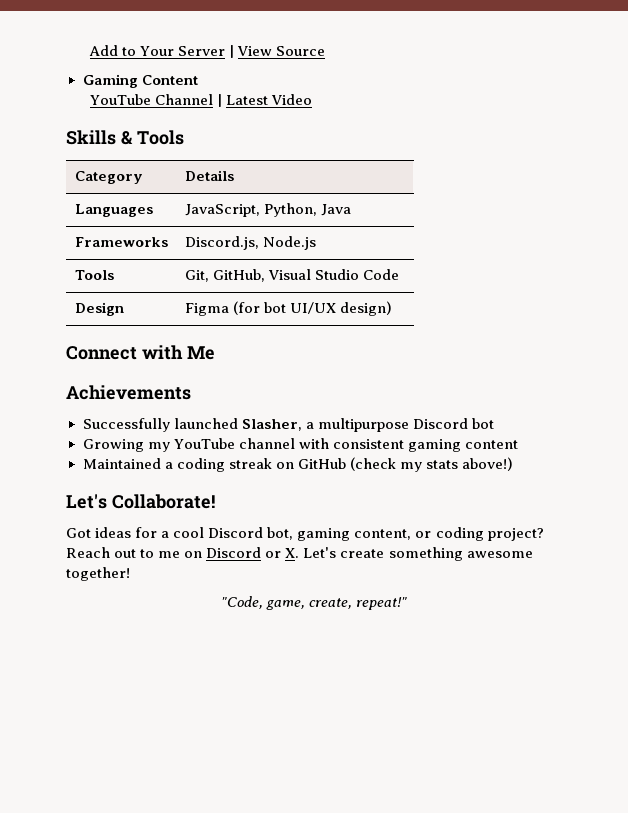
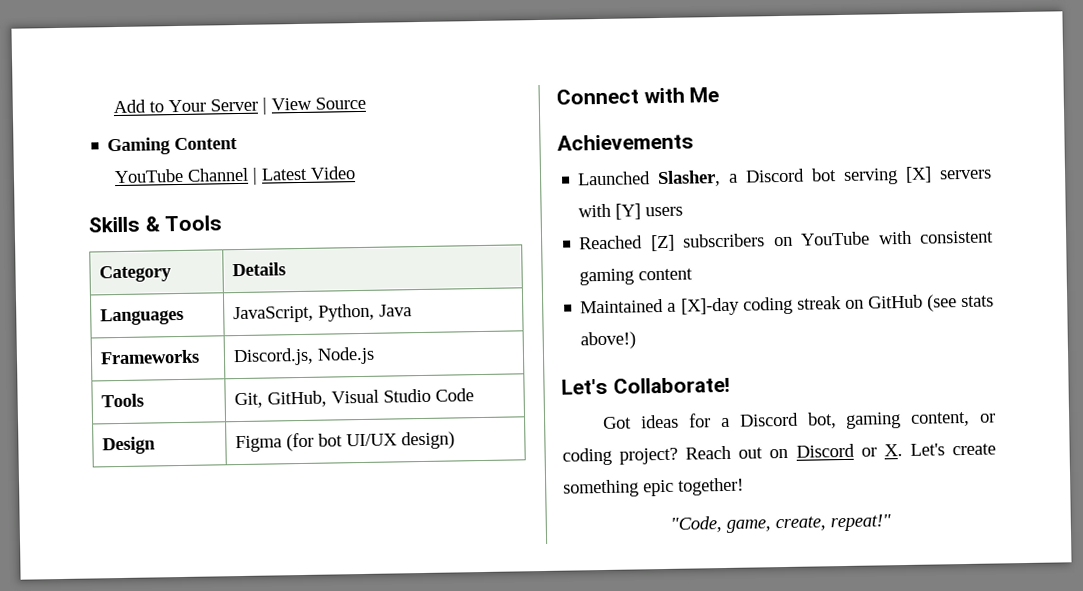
- Successfully launched Slasher, a multipurpose Discord bot
- Growing my YouTube channel with consistent gaming content
+ Launched Slasher, a Discord bot serving [X] servers with [Y] users
+ Reached [Z] subscribers on YouTube with consistent gaming content
- Maintained a coding streak on GitHub (check my stats above!)
+ Maintained a [X]-day coding streak on GitHub (see stats above!)
- Got ideas for a cool Discord bot, gaming content, or coding project?
+ Got ideas for a Discord bot, gaming content, or coding project?
- Reach out to me on Discord or X. Let's create something awesome together!
+ Reach out on Discord or X. Let's create something epic together!

